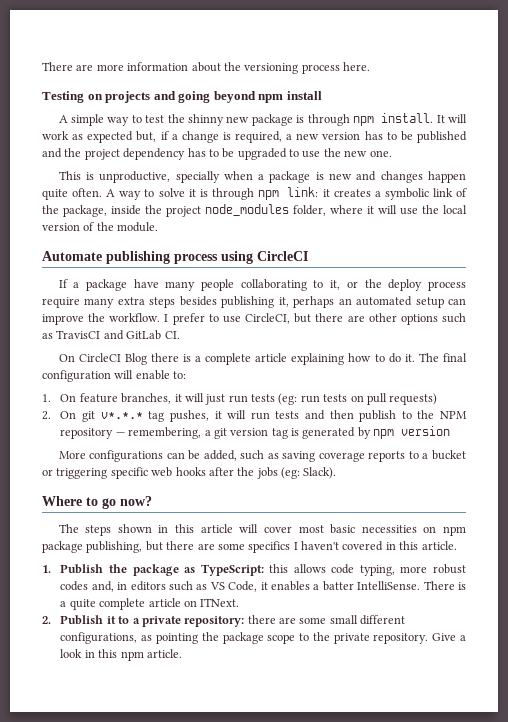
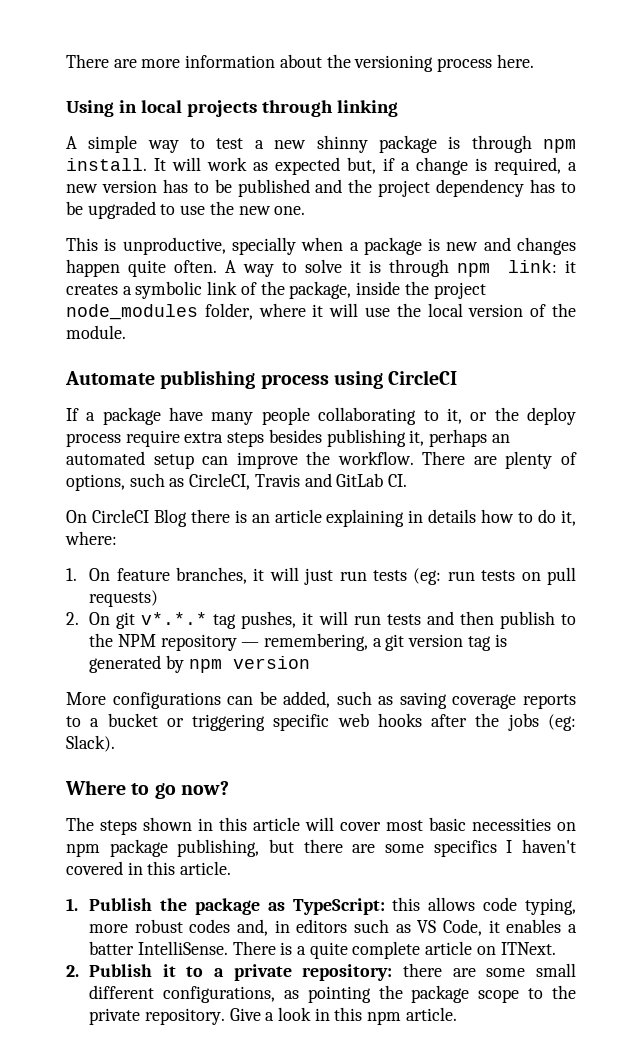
- Testing on projects and going beyond npm install
+ Using in local projects through linking
- A simple way to test the shinny new package is through npm install.
+ A simple way to test a new shinny package is through npm install.
- If a package have many people collaborating to it, or the deploy process require many extra steps besides publishing it, perhaps an automated setup can improve the workflow.
+ If a package have many people collaborating to it, or the deploy process require extra steps besides publishing it, perhaps an automated setup can improve the workflow.
- I prefer to use CircleCI, but there are other options such as TravisCI and GitLab CI.
+ There are plenty of options, such as CircleCI, Travis and GitLab CI.
- On CircleCI Blog there is a complete article explaining how to do it. The final configuration will enable to:
+ On CircleCI Blog there is an article explaining in details how to do it, where:

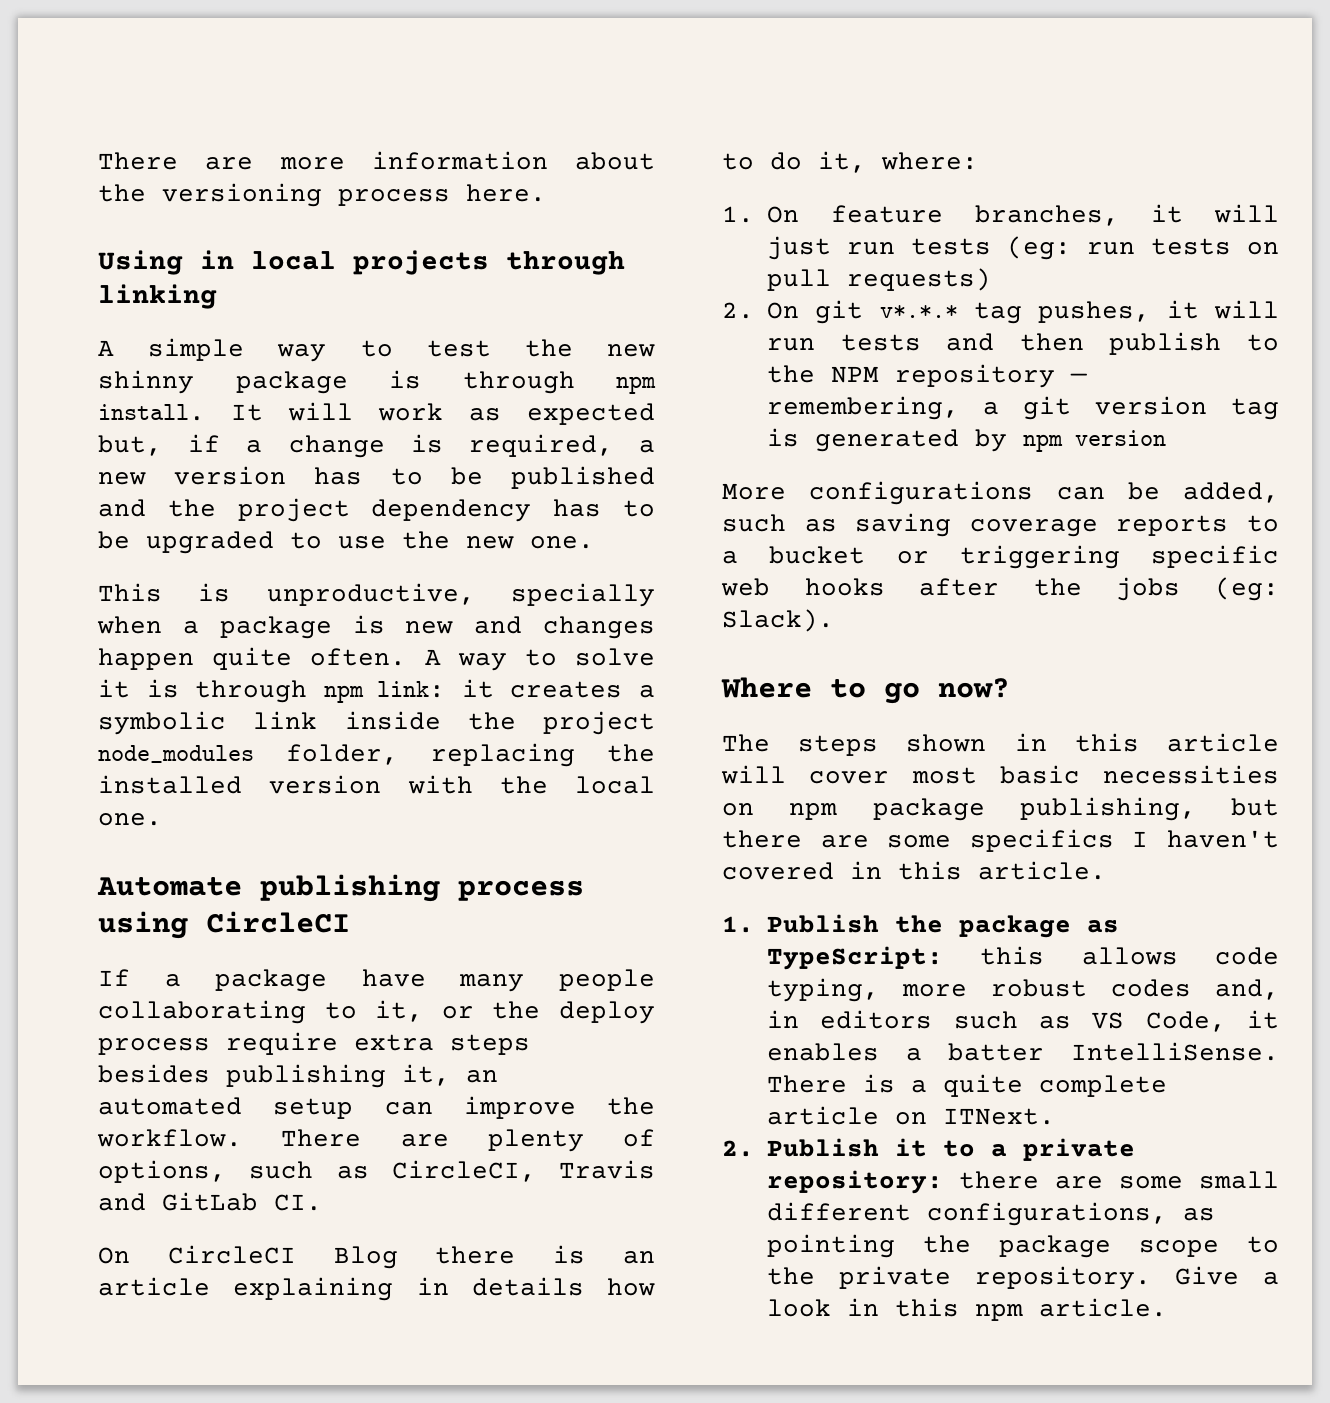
- A simple way to test a new shinny package is through npm install.
+ A simple way to test the new shinny package is through npm install.
- A way to solve it is through npm link: it creates a symbolic link of the package, inside the project node_modules folder, where it will use the local version of the module.
+ A way to solve it is through npm link: it creates a symbolic link inside the project node_modules folder, replacing the installed version with the local one.
- If a package have many people collaborating to it, or the deploy process require extra steps besides publishing it, perhaps an automated setup can improve the workflow.
+ If a package have many people collaborating to it, or the deploy process require extra steps besides publishing it, an automated setup can improve the workflow.

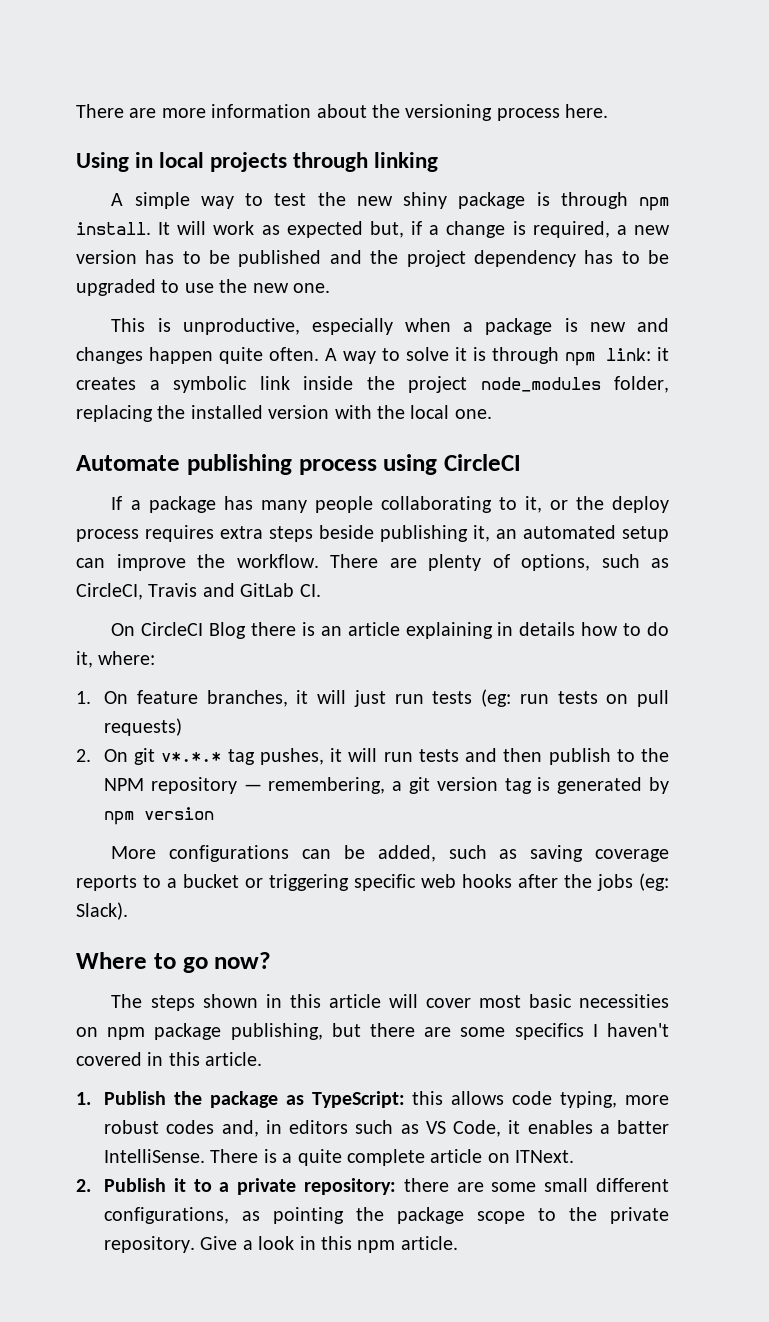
- A simple way to test the new shinny package is through npm install.
+ A simple way to test the new shiny package is through npm install.
- This is unproductive, specially when a package is new and changes happen quite often.
+ This is unproductive, especially when a package is new and changes happen quite often.
- If a package have many people collaborating to it, or the deploy process require extra steps besides publishing it, an automated setup can improve the workflow.
+ If a package has many people collaborating to it, or the deploy process requires extra steps beside publishing it, an automated setup can improve the workflow.

